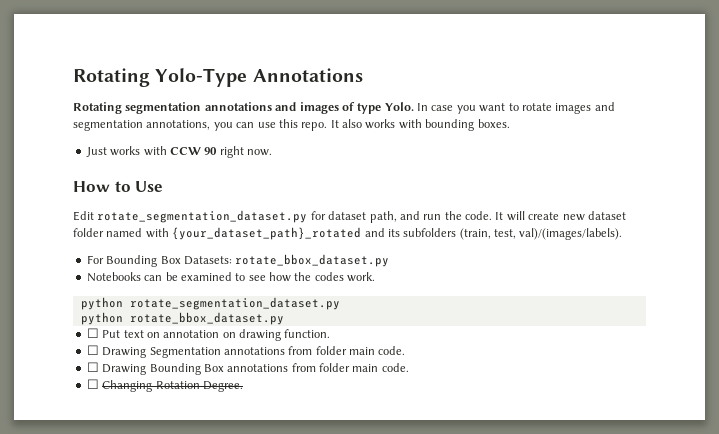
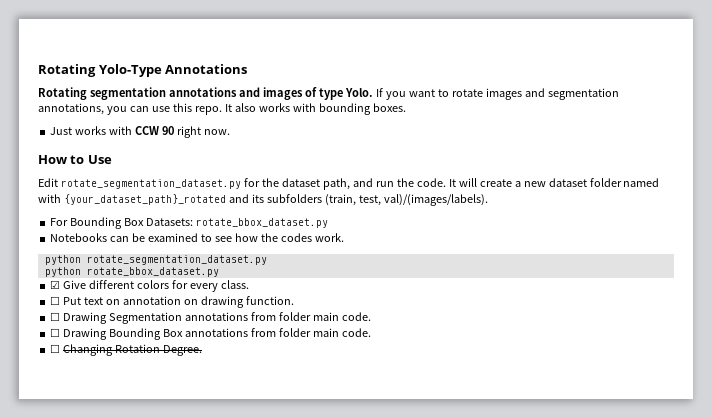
- In case you want to rotate images and segmentation annotations, you can use this repo.
+ If you want to rotate images and segmentation annotations, you can use this repo.
- Edit rotate_segmentation_dataset.py for dataset path, and run the code.
+ Edit rotate_segmentation_dataset.py for the dataset path, and run the code.
- It will create new dataset folder named with {your_dataset_path}_rotated and its subfolders (train, test, val)/(images/labels).
+ It will create a new dataset folder named with {your_dataset_path}_rotated and its subfolders (train, test, val)/(images/labels).
+ ☑ Give different colors for every class.

